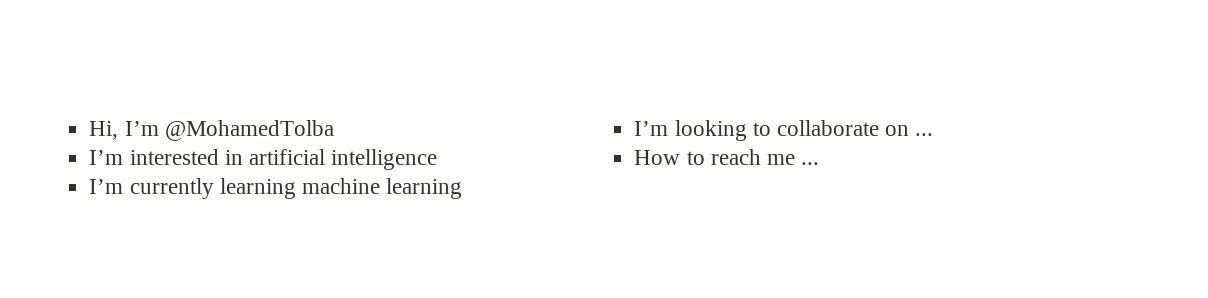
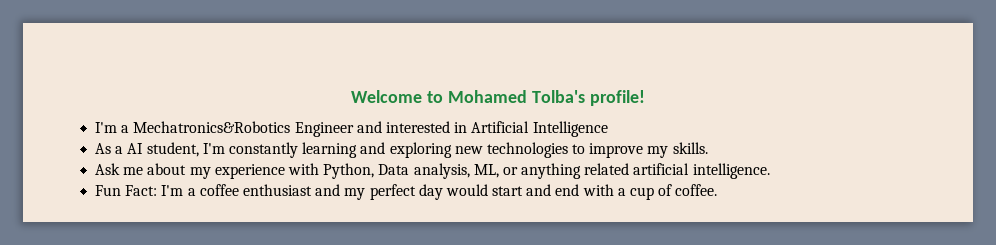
- Hi, I’m @MohamedTolba
- I’m interested in artificial intelligence
- I’m currently learning machine learning
- I’m looking to collaborate on ...
- How to reach me ...
+ Welcome to Mohamed Tolba's profile!
+ I'm a Mechatronics&Robotics Engineer and interested in Artificial Intelligence
+ As a AI student, I'm constantly learning and exploring new technologies to improve my skills.
+ Ask me about my experience with Python, Data analysis, ML, or anything related artificial intelligence.
+ Fun Fact: I'm a coffee enthusiast and my perfect day would start and end with a cup of coffee.

